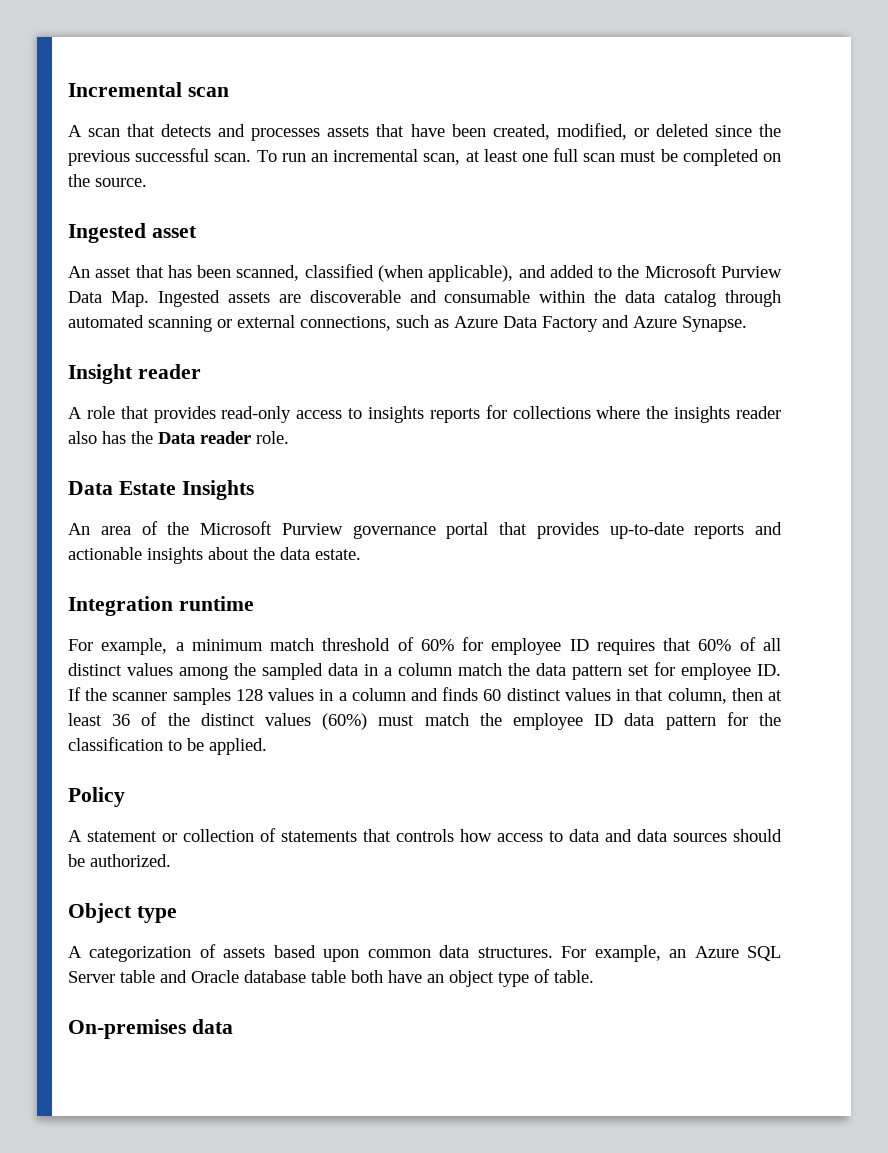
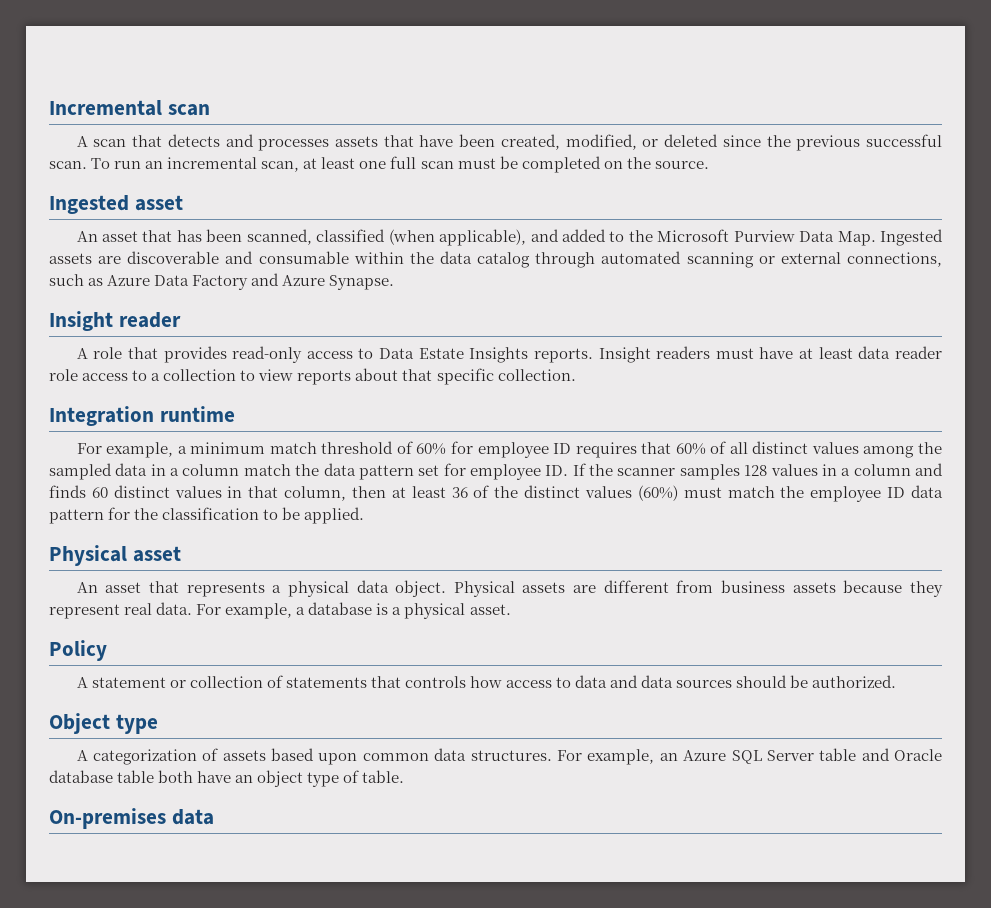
- A role that provides read-only access to insights reports for collections where the insights reader also has the Data reader role.
- Data Estate Insights
- An area of the Microsoft Purview governance portal that provides up-to-date reports and actionable insights about the data estate.
+ A role that provides read-only access to Data Estate Insights reports. Insight readers must have at least data reader role access to a collection to view reports about that specific collection.
+ Physical asset
+ An asset that represents a physical data object. Physical assets are different from business assets because they represent real data. For example, a database is a physical asset.

